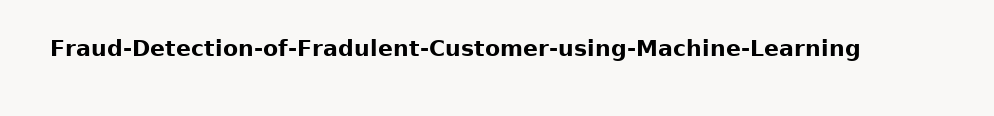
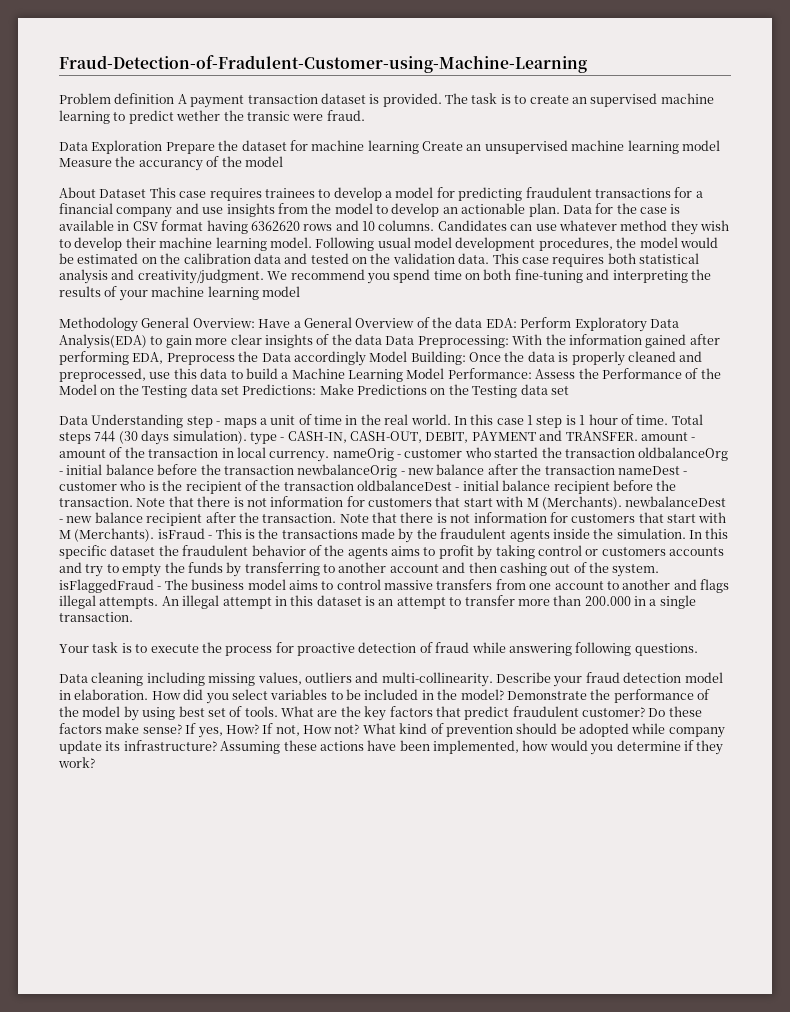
+ Problem definition A payment transaction dataset is provided. The task is to create an supervised machine learning to predict wether the transic were fraud.
+ Data Exploration Prepare the dataset for machine learning Create an unsupervised machine learning model Measure the accurancy of the model
+ About Dataset This case requires trainees to develop a model for predicting fraudulent transactions for a financial company and use insights from the model to develop an actionable plan. Data for the case is available in CSV format having 6362620 rows and 10 columns. Candidates can use whatever method they wish to develop their machine learning model. Following usual model development procedures, the model would be estimated on the calibration data and tested on the validation data. This case requires both statistical analysis and creativity/judgment. We recommend you spend time on both fine-tuning and interpreting the results of your machine learning model
+ Methodology General Overview: Have a General Overview of the data EDA: Perform Exploratory Data Analysis(EDA) to gain more clear insights of the data Data Preprocessing: With the information gained after performing EDA, Preprocess the Data accordingly Model Building: Once the data is properly cleaned and preprocessed, use this data to build a Machine Learning Model Performance: Assess the Performance of the Model on the Testing data set Predictions: Make Predictions on the Testing data set
+ Data Understanding step - maps a unit of time in the real world. In this case 1 step is 1 hour of time. Total steps 744 (30 days simulation). type - CASH-IN, CASH-OUT, DEBIT, PAYMENT and TRANSFER. amount - amount of the transaction in local currency. nameOrig - customer who started the transaction oldbalanceOrg - initial balance before the transaction newbalanceOrig - new balance after the transaction nameDest - customer who is the recipient of the transaction oldbalanceDest - initial balance recipient before the transaction. Note that there is not information for customers that start with M (Merchants). newbalanceDest - new balance recipient after the transaction. Note that there is not information for customers that start with M (Merchants). isFraud - This is the transactions made by the fraudulent agents inside the simulation. In this specific dataset the fraudulent behavior of the agents aims to profit by taking control or customers accounts and try to empty the funds by transferring to another account and then cashing out of the system. isFlaggedFraud - The business model aims to control massive transfers from one account to another and flags illegal attempts. An illegal attempt in this dataset is an attempt to transfer more than 200.000 in a single transaction.
+ Your task is to execute the process for proactive detection of fraud while answering following questions.
+ Data cleaning including missing values, outliers and multi-collinearity. Describe your fraud detection model in elaboration. How did you select variables to be included in the model? Demonstrate the performance of the model by using best set of tools. What are the key factors that predict fraudulent customer? Do these factors make sense? If yes, How? If not, How not? What kind of prevention should be adopted while company update its infrastructure? Assuming these actions have been implemented, how would you determine if they work?

